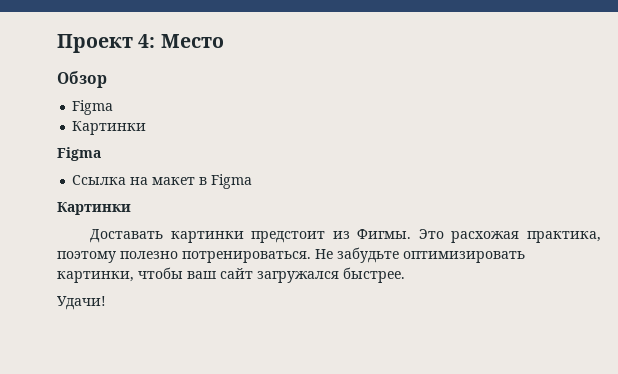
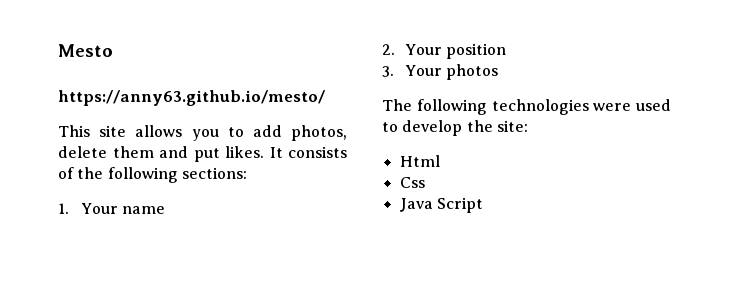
- Проект 4: Место
- Обзор
- Figma
- Картинки
- Figma
- Ссылка на макет в Figma
- Картинки
- Доставать картинки предстоит из Фигмы. Это расхожая практика, поэтому полезно потренироваться. Не забудьте оптимизировать картинки, чтобы ваш сайт загружался быстрее.
- Удачи!
+ Mesto
+ https://anny63.github.io/mesto/
+ This site allows you to add photos, delete them and put likes. It consists of the following sections:
+ 1. Your name
+ 2. Your position
+ 3. Your photos
+ The following technologies were used to develop the site:
+ Html
+ Css
+ Java Script

